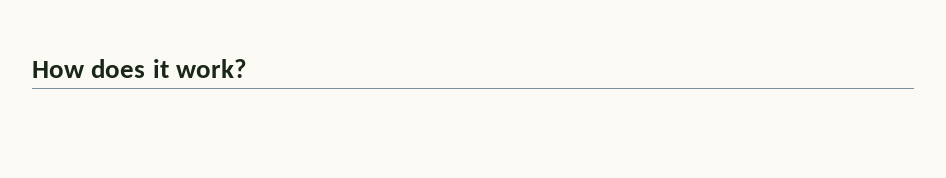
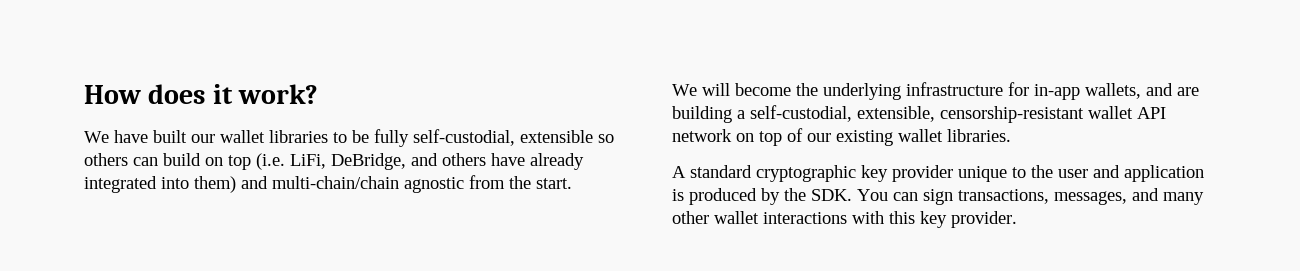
+ We have built our wallet libraries to be fully self-custodial, extensible so others can build on top (i.e. LiFi, DeBridge, and others have already integrated into them) and multi-chain/chain agnostic from the start.
+ We will become the underlying infrastructure for in-app wallets, and are building a self-custodial, extensible, censorship-resistant wallet API network on top of our existing wallet libraries.
+ A standard cryptographic key provider unique to the user and application is produced by the SDK. You can sign transactions, messages, and many other wallet interactions with this key provider.

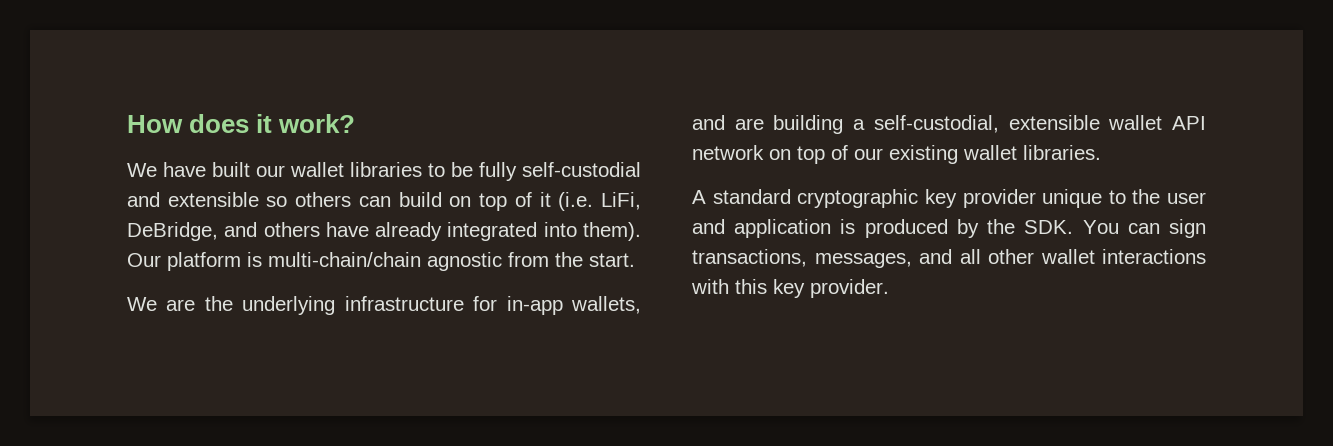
- We have built our wallet libraries to be fully self-custodial, extensible so others can build on top (i.e. LiFi, DeBridge, and others have already integrated into them) and multi-chain/chain agnostic from the start.
+ We have built our wallet libraries to be fully self-custodial and extensible so others can build on top of it (i.e. LiFi, DeBridge, and others have already integrated into them). Our platform is multi-chain/chain agnostic from the start.
- We will become the underlying infrastructure for in-app wallets, and are building a self-custodial, extensible, censorship-resistant wallet API network on top of our existing wallet libraries.
+ We are the underlying infrastructure for in-app wallets, and are building a self-custodial, extensible wallet API network on top of our existing wallet libraries.
- A standard cryptographic key provider unique to the user and application is produced by the SDK. You can sign transactions, messages, and many other wallet interactions with this key provider.
+ A standard cryptographic key provider unique to the user and application is produced by the SDK. You can sign transactions, messages, and all other wallet interactions with this key provider.

